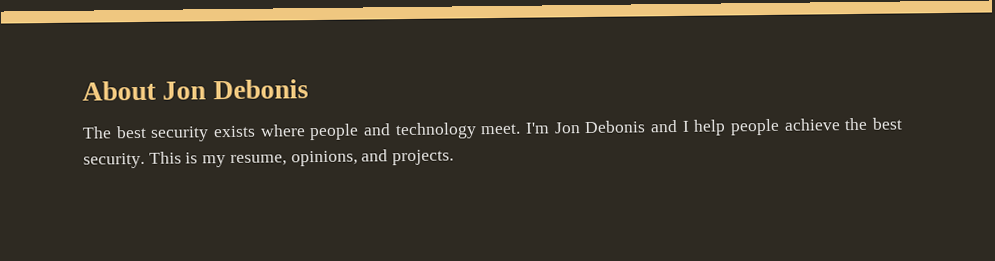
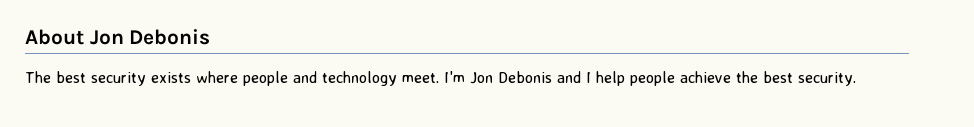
- This is my resume, opinions, and projects.

